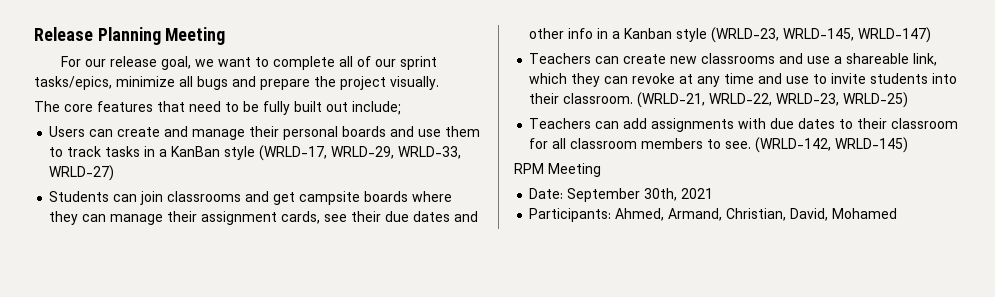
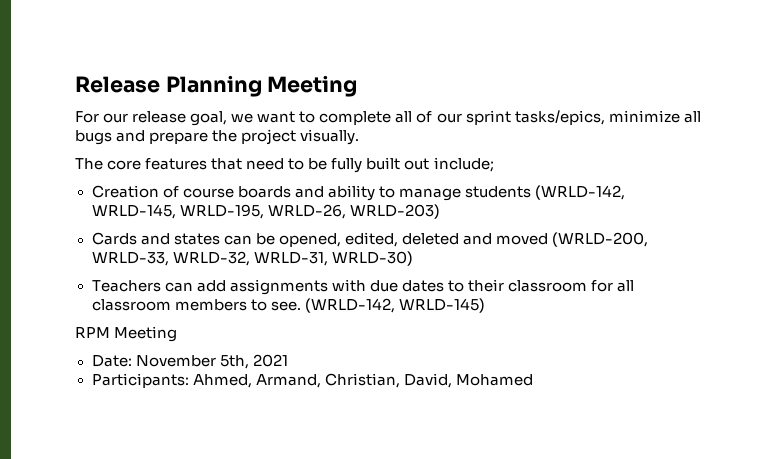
- Users can create and manage their personal boards and use them to track tasks in a KanBan style (WRLD-17, WRLD-29, WRLD-33, WRLD-27)
- Students can join classrooms and get campsite boards where they can manage their assignment cards, see their due dates and other info in a Kanban style (WRLD-23, WRLD-145, WRLD-147)
- Teachers can create new classrooms and use a shareable link, which they can revoke at any time and use to invite students into their classroom. (WRLD-21, WRLD-22, WRLD-23, WRLD-25)
+ Creation of course boards and ability to manage students (WRLD-142, WRLD-145, WRLD-195, WRLD-26, WRLD-203)
+ Cards and states can be opened, edited, deleted and moved (WRLD-200, WRLD-33, WRLD-32, WRLD-31, WRLD-30)
- Date: September 30th, 2021
+ Date: November 5th, 2021

